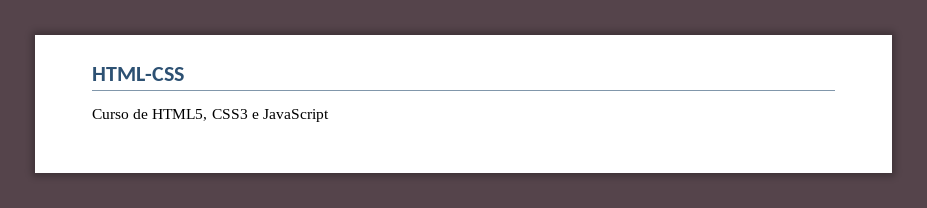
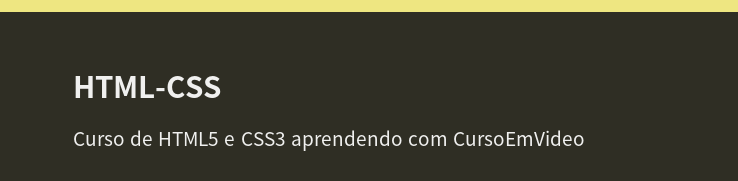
- Curso de HTML5, CSS3 e JavaScript
+ Curso de HTML5 e CSS3 aprendendo com CursoEmVideo

